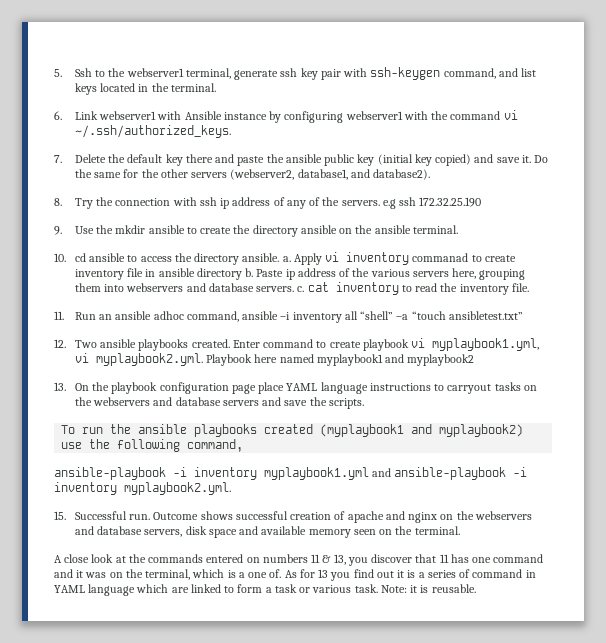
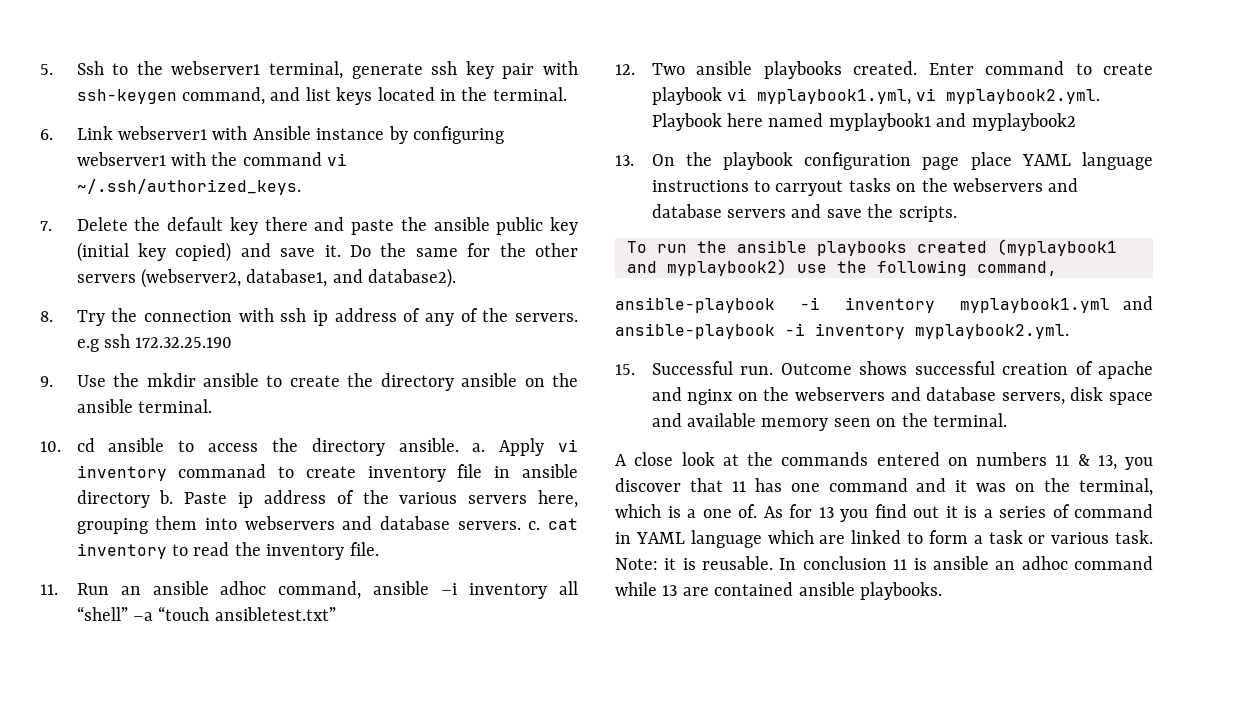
+ In conclusion 11 is ansible an adhoc command while 13 are contained ansible playbooks.

